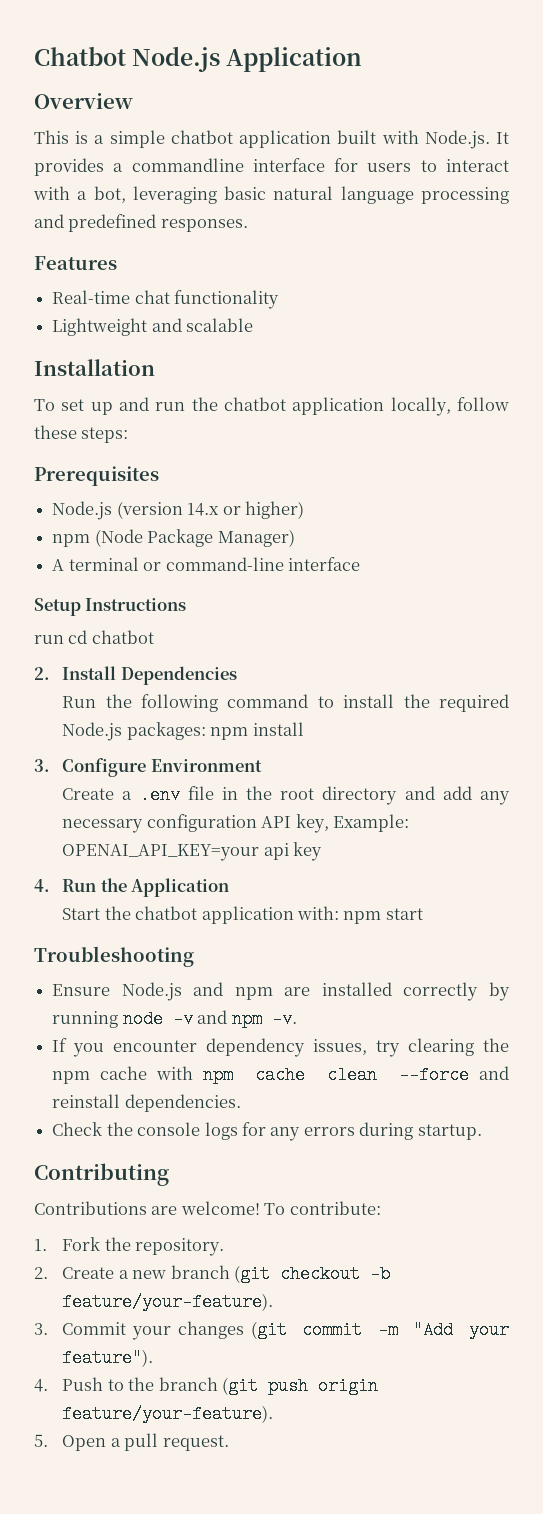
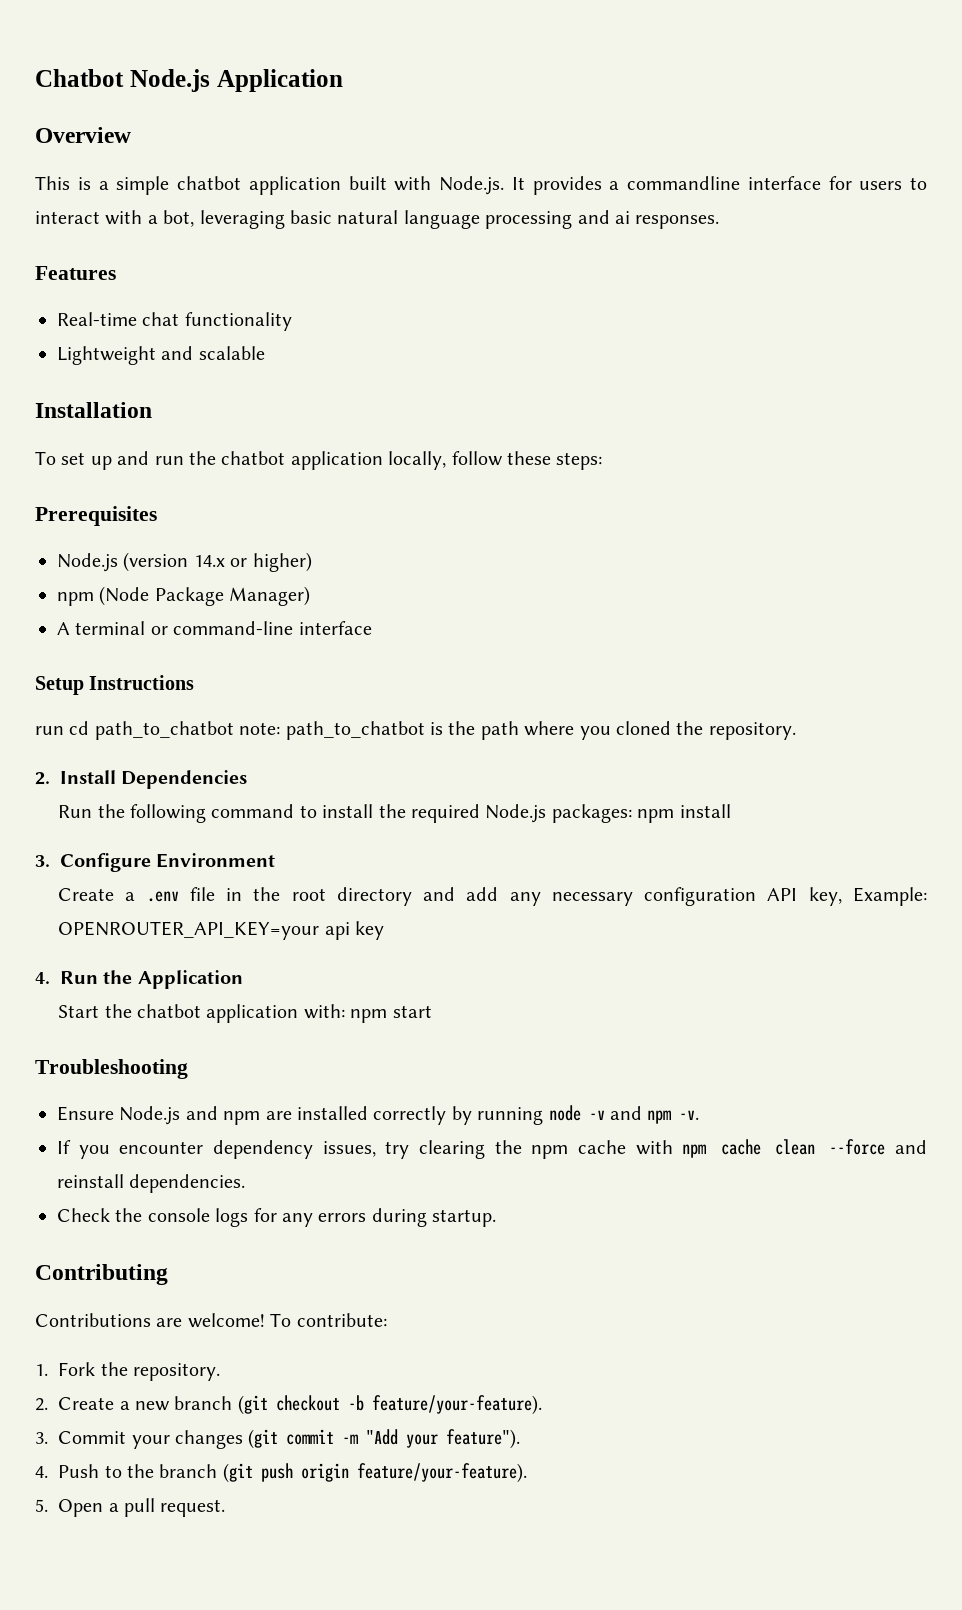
- This is a simple chatbot application built with Node.js. It provides a commandline interface for users to interact with a bot, leveraging basic natural language processing and predefined responses.
+ This is a simple chatbot application built with Node.js. It provides a commandline interface for users to interact with a bot, leveraging basic natural language processing and ai responses.
- run cd chatbot
+ run cd path_to_chatbot note: path_to_chatbot is the path where you cloned the repository.
- Create a .env file in the root directory and add any necessary configuration API key, Example: OPENAI_API_KEY=your api key
+ Create a .env file in the root directory and add any necessary configuration API key, Example: OPENROUTER_API_KEY=your api key

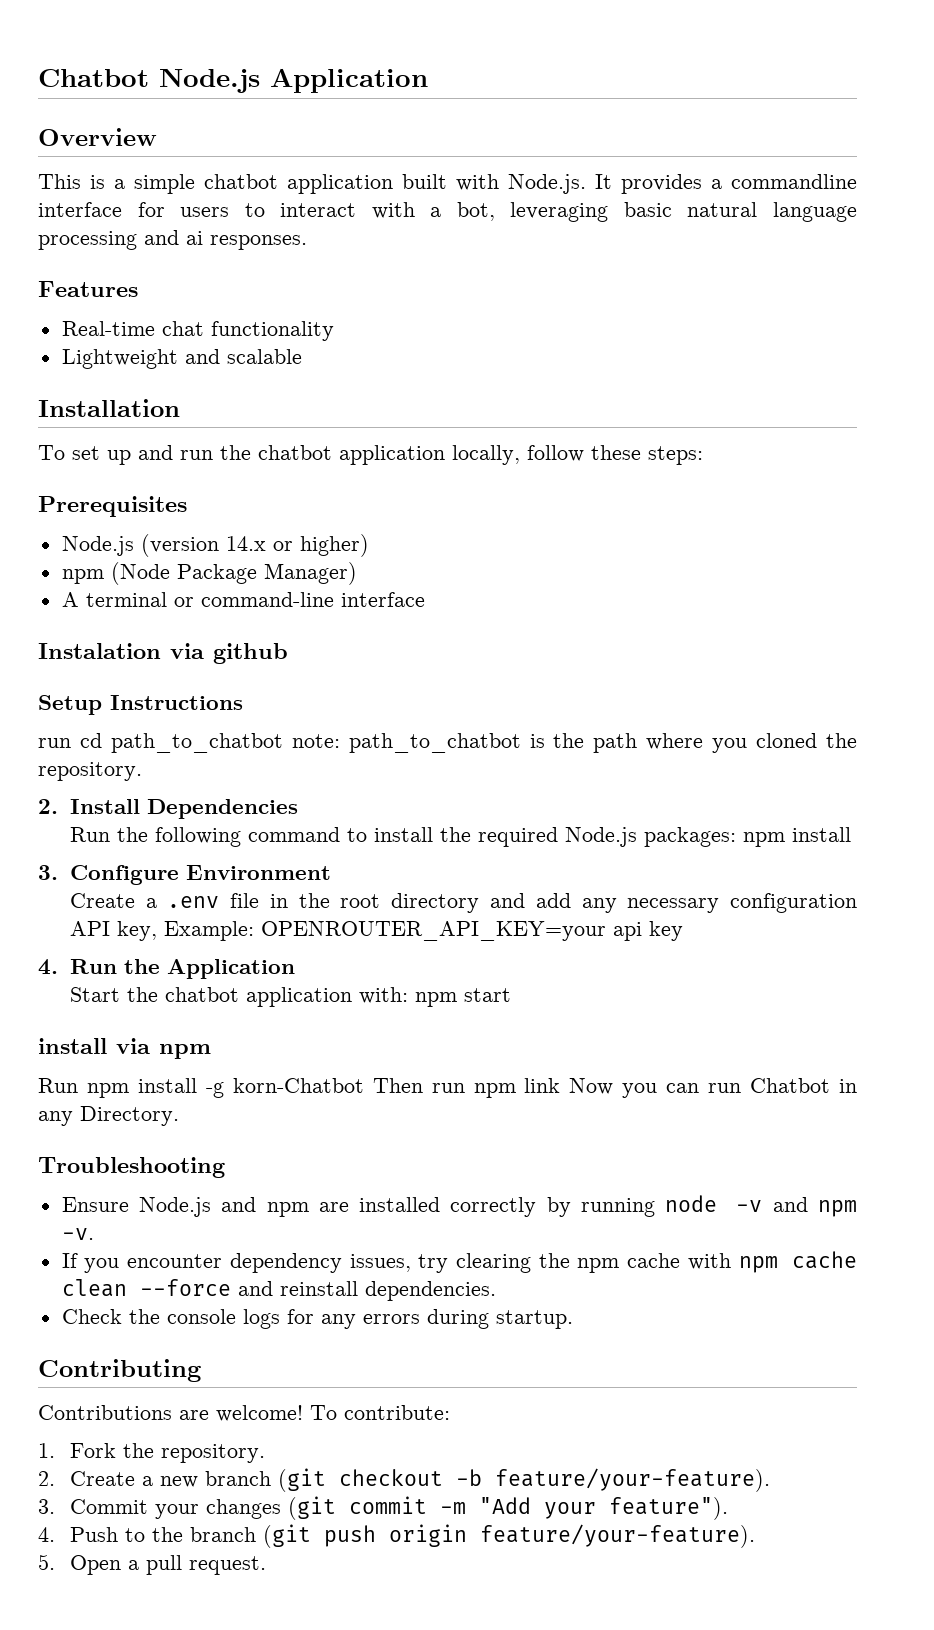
+ Instalation via github
+ install via npm
+ Run npm install -g korn-Chatbot Then run npm link Now you can run Chatbot in any Directory.

